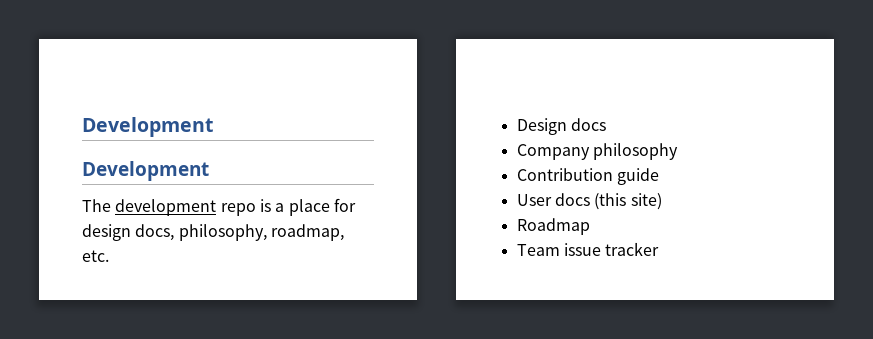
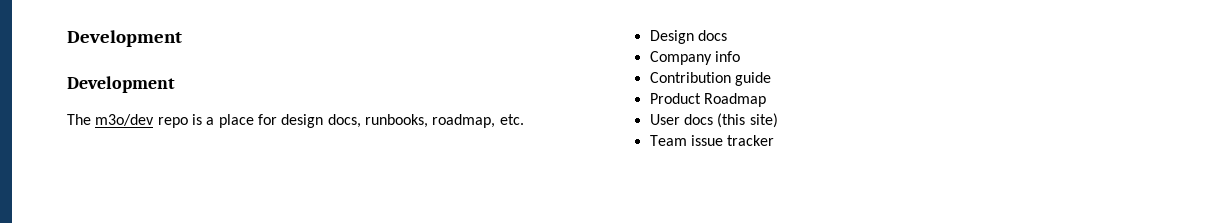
- The development repo is a place for design docs, philosophy, roadmap, etc.
+ The m3o/dev repo is a place for design docs, runbooks, roadmap, etc.
- Company philosophy
+ Company info
+ Product Roadmap
- Roadmap

